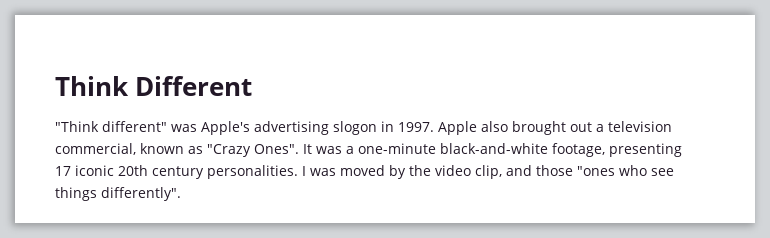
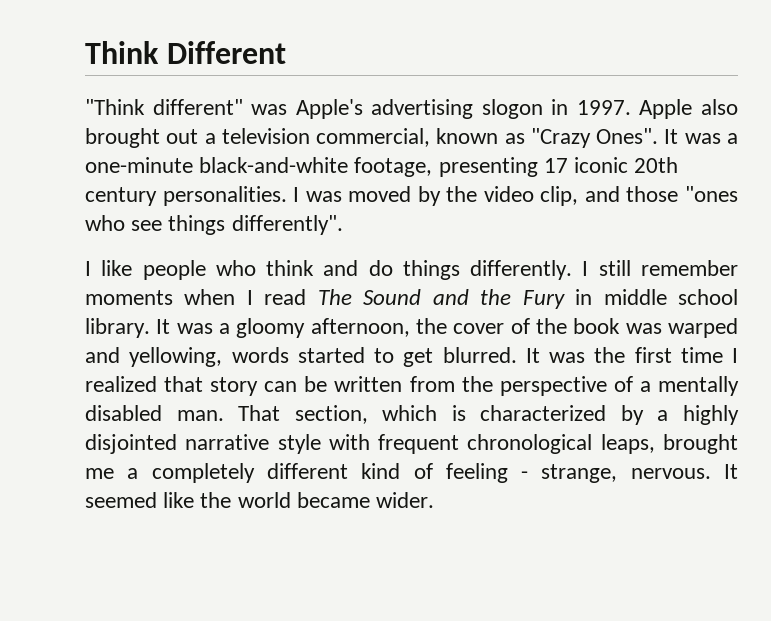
+ I like people who think and do things differently. I still remember moments when I read The Sound and the Fury in middle school library. It was a gloomy afternoon, the cover of the book was warped and yellowing, words started to get blurred. It was the first time I realized that story can be written from the perspective of a mentally disabled man. That section, which is characterized by a highly disjointed narrative style with frequent chronological leaps, brought me a completely different kind of feeling - strange, nervous. It seemed like the world became wider.

